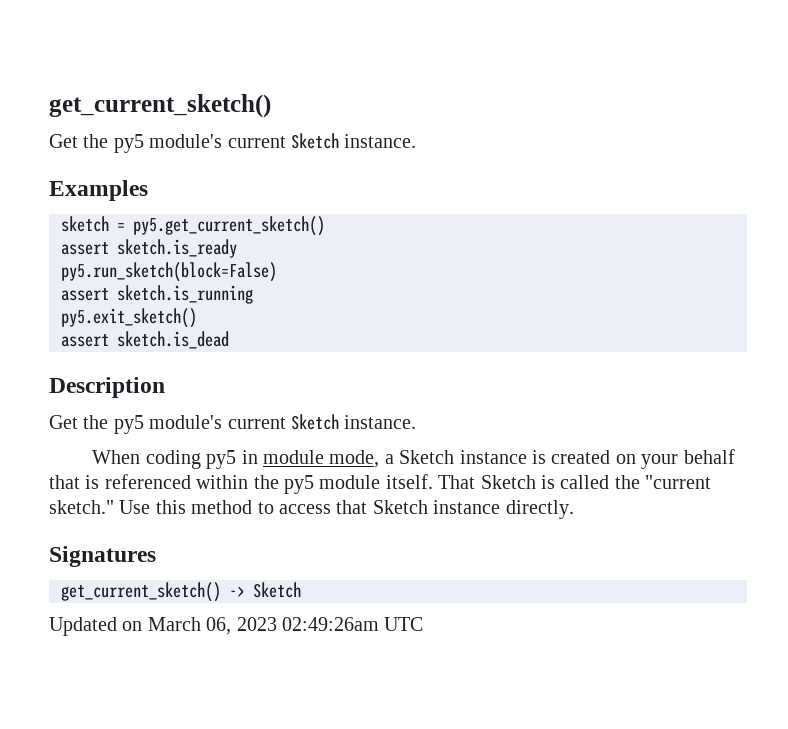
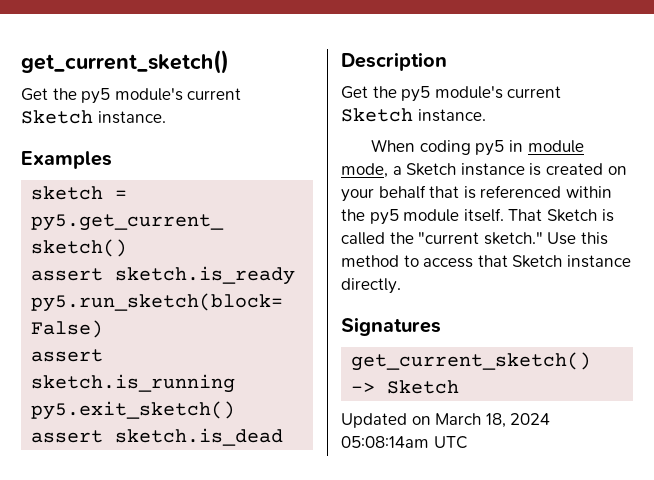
- Updated on March 06, 2023 02:49:26am UTC
+ Updated on March 18, 2024 05:08:14am UTC

